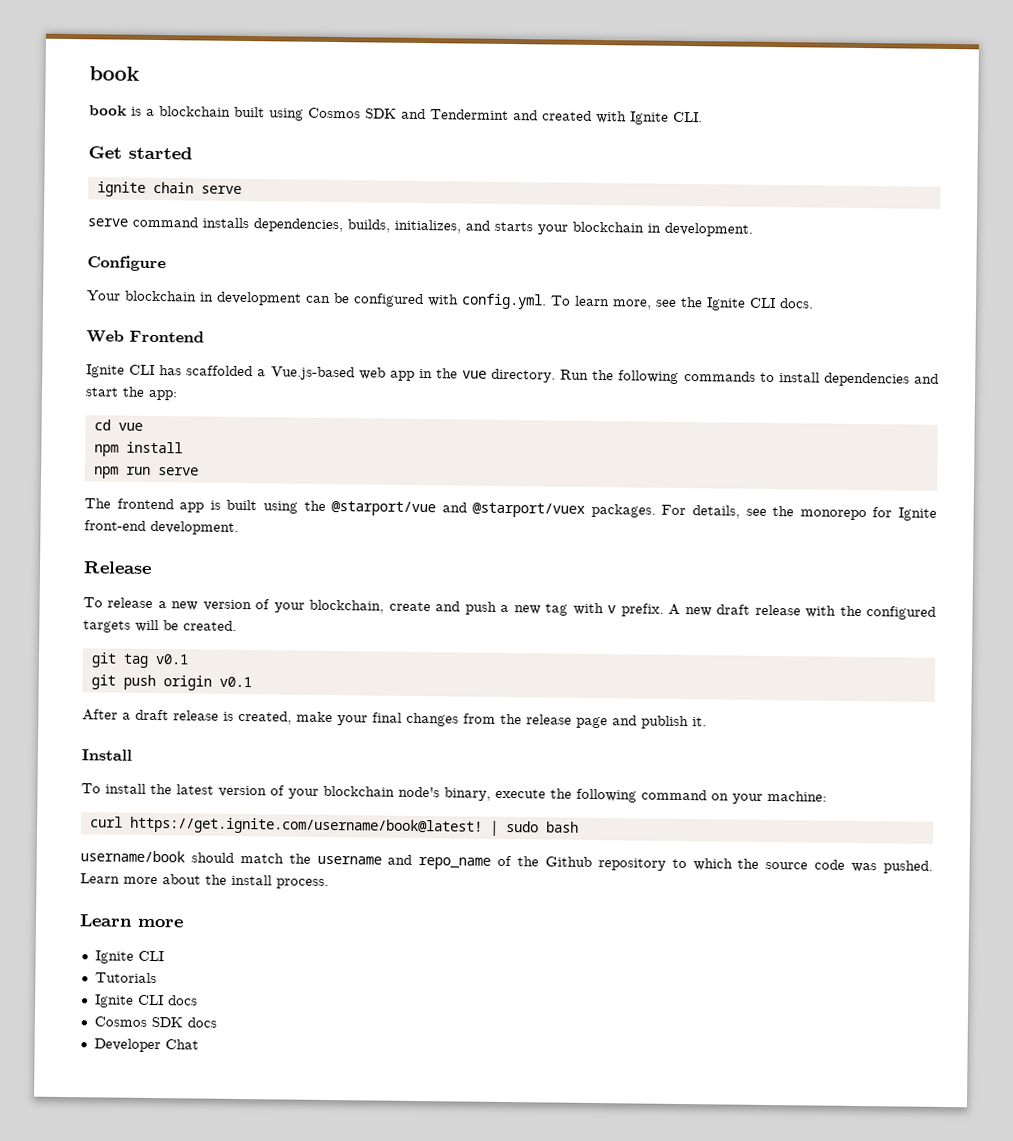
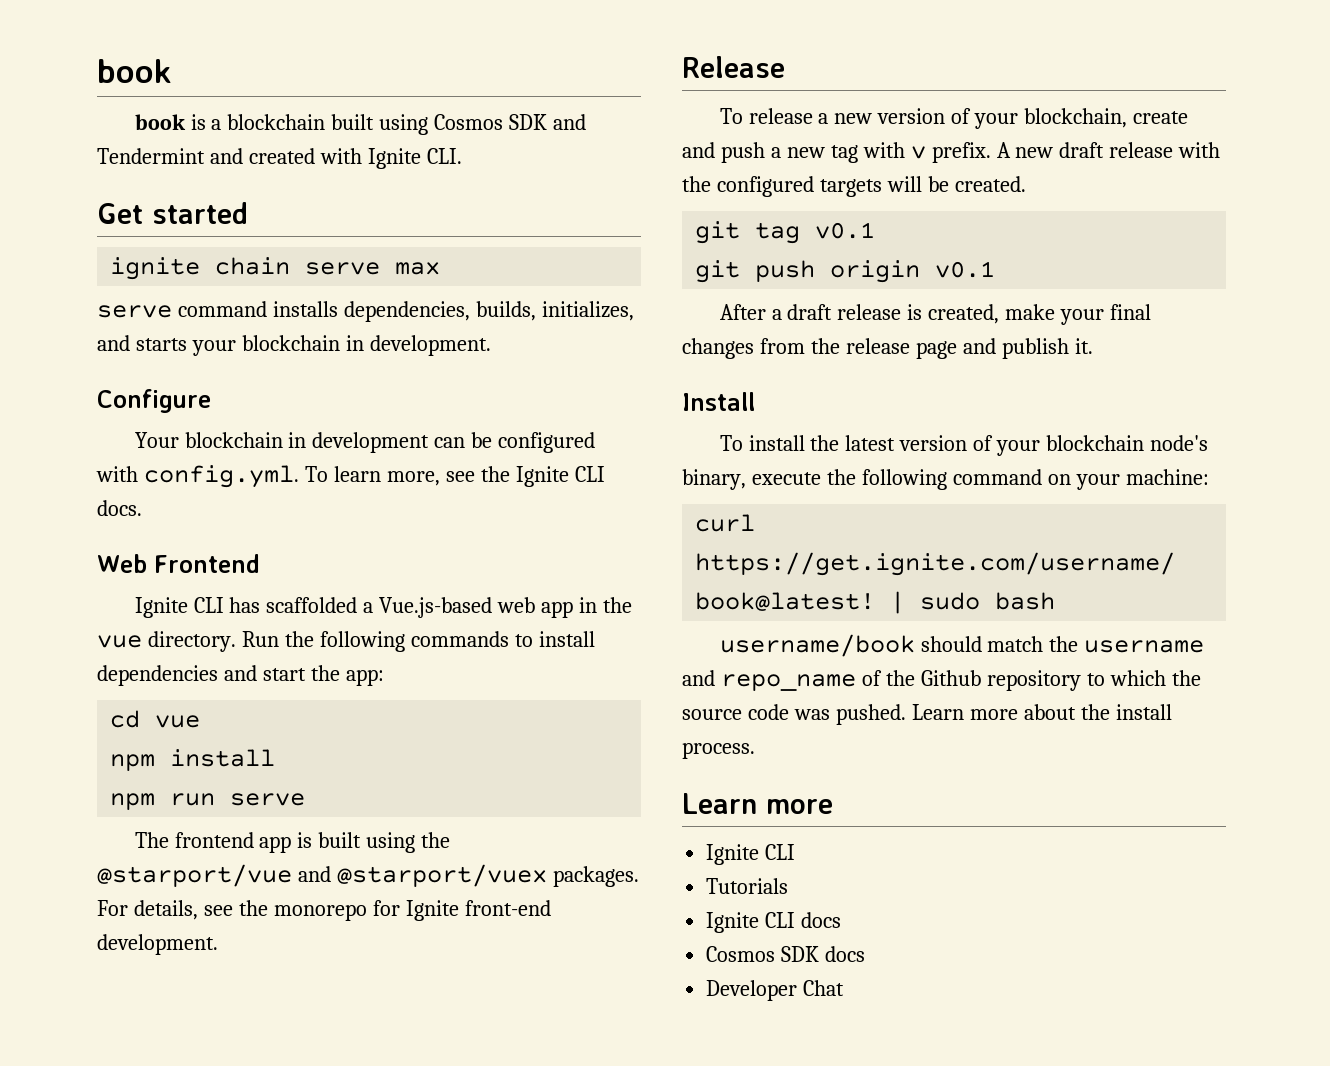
- ignite chain serve
+ ignite chain serve max

